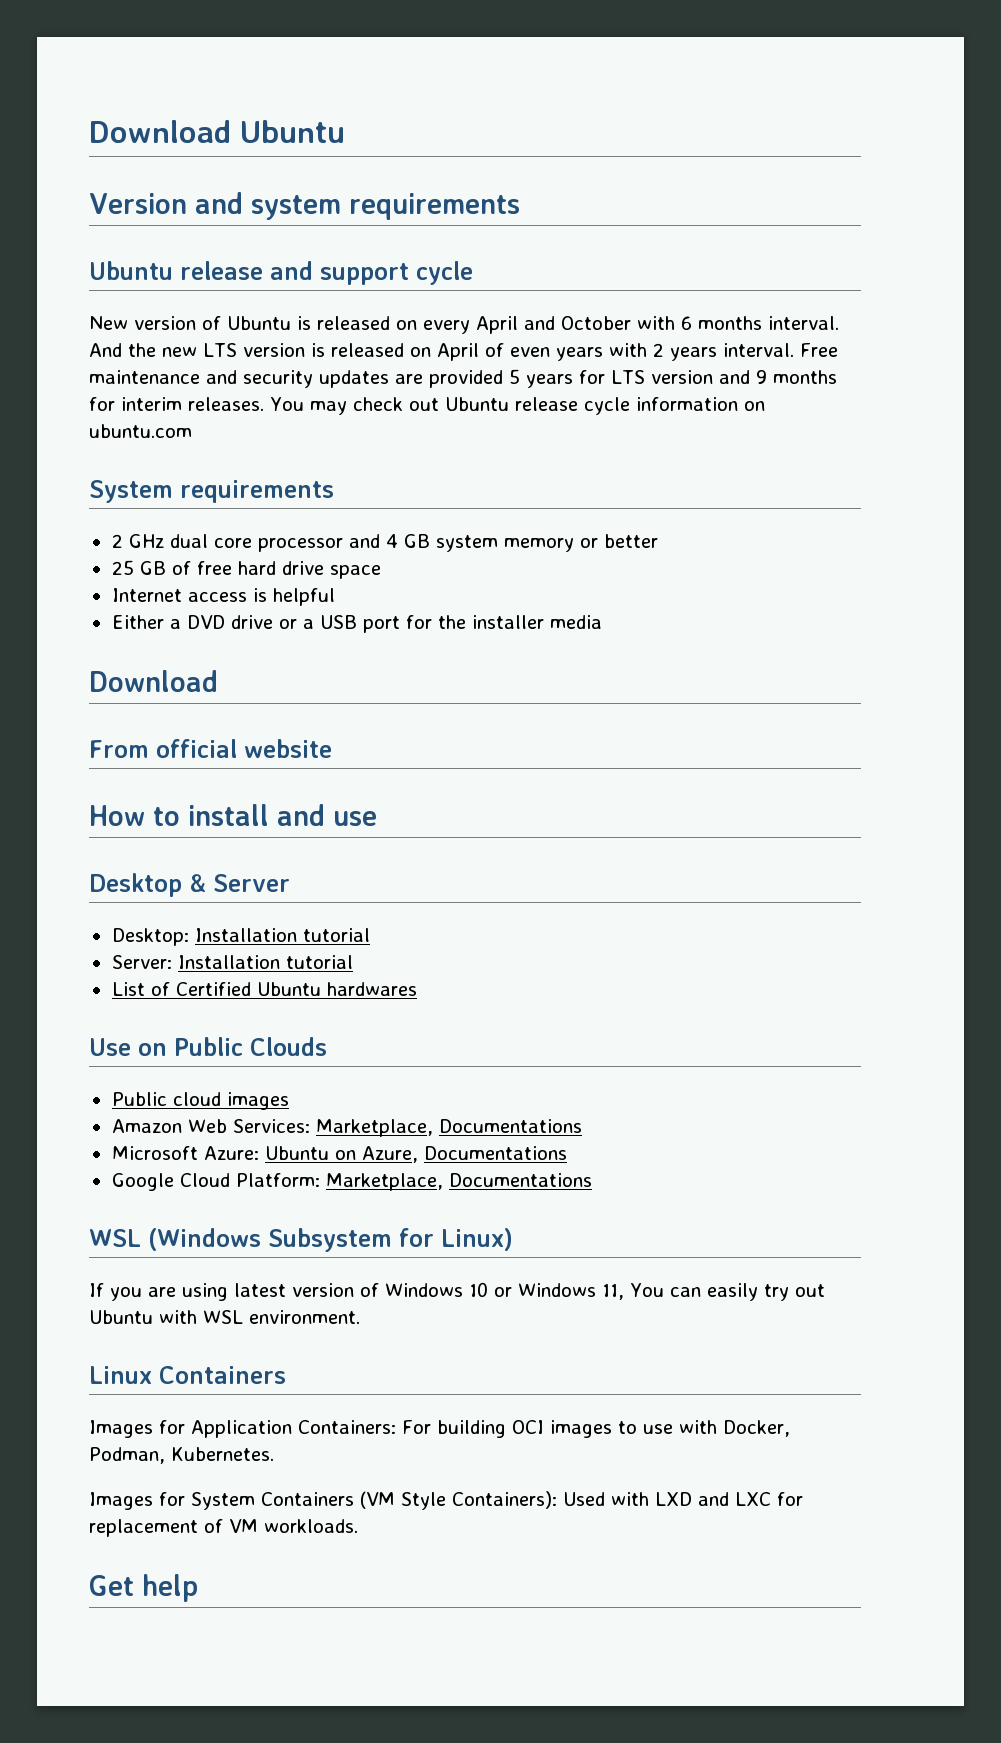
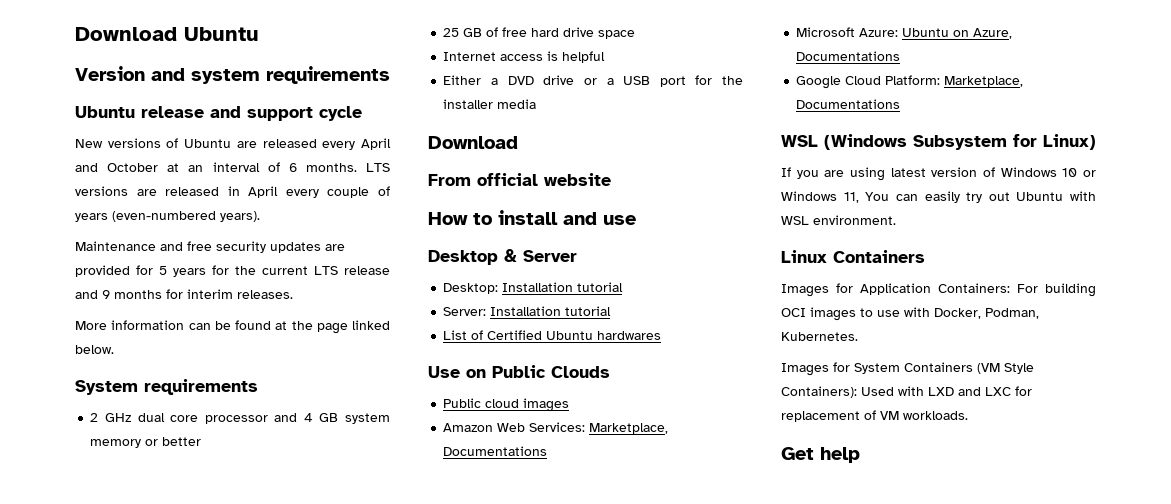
- New version of Ubuntu is released on every April and October with 6 months interval. And the new LTS version is released on April of even years with 2 years interval. Free maintenance and security updates are provided 5 years for LTS version and 9 months for interim releases. You may check out Ubuntu release cycle information on ubuntu.com
+ New versions of Ubuntu are released every April and October at an interval of 6 months. LTS versions are released in April every couple of years (even-numbered years).
+ Maintenance and free security updates are provided for 5 years for the current LTS release and 9 months for interim releases.
+ More information can be found at the page linked below.

